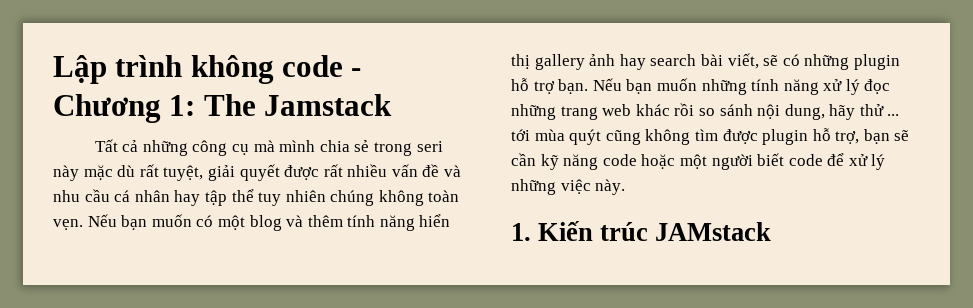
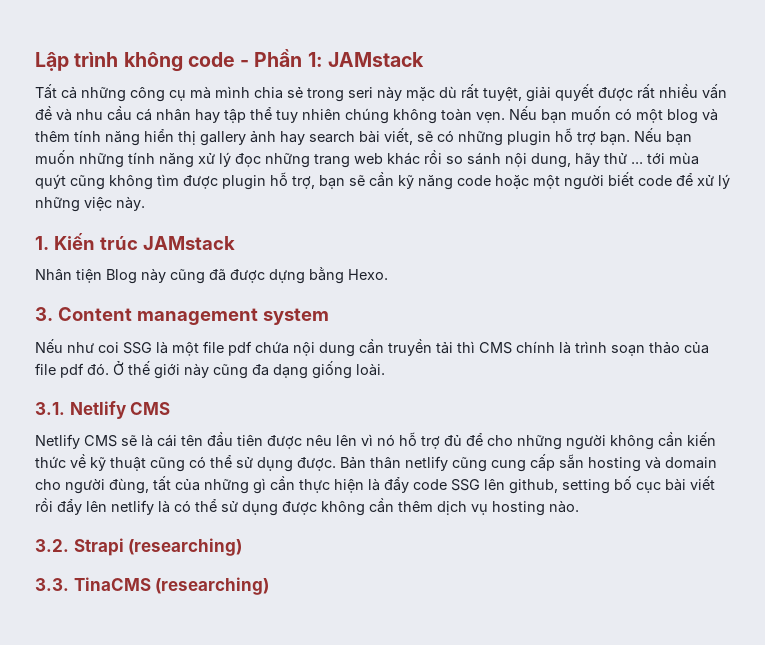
- Lập trình không code - Chương 1: The Jamstack
+ Lập trình không code - Phần 1: JAMstack
+ Nhân tiện Blog này cũng đã được dựng bằng Hexo.
+ 3. Content management system
+ Nếu như coi SSG là một file pdf chứa nội dung cần truyền tải thì CMS chính là trình soạn thảo của file pdf đó. Ở thế giới này cũng đa dạng giống loài.
+ 3.1. Netlify CMS
+ Netlify CMS sẽ là cái tên đầu tiên được nêu lên vì nó hỗ trợ đủ để cho những người không cần kiến thức về kỹ thuật cũng có thể sử dụng được. Bản thân netlify cũng cung cấp sẵn hosting và domain cho người đùng, tất của những gì cần thực hiện là đẩy code SSG lên github, setting bố cục bài viết rồi đẩy lên netlify là có thể sử dụng được không cần thêm dịch vụ hosting nào.
+ 3.2. Strapi (researching)
+ 3.3. TinaCMS (researching)

